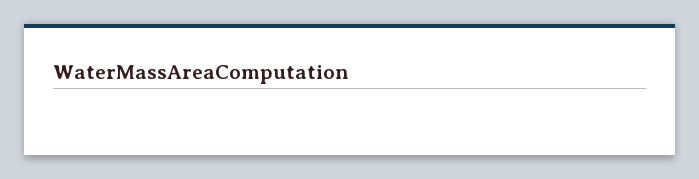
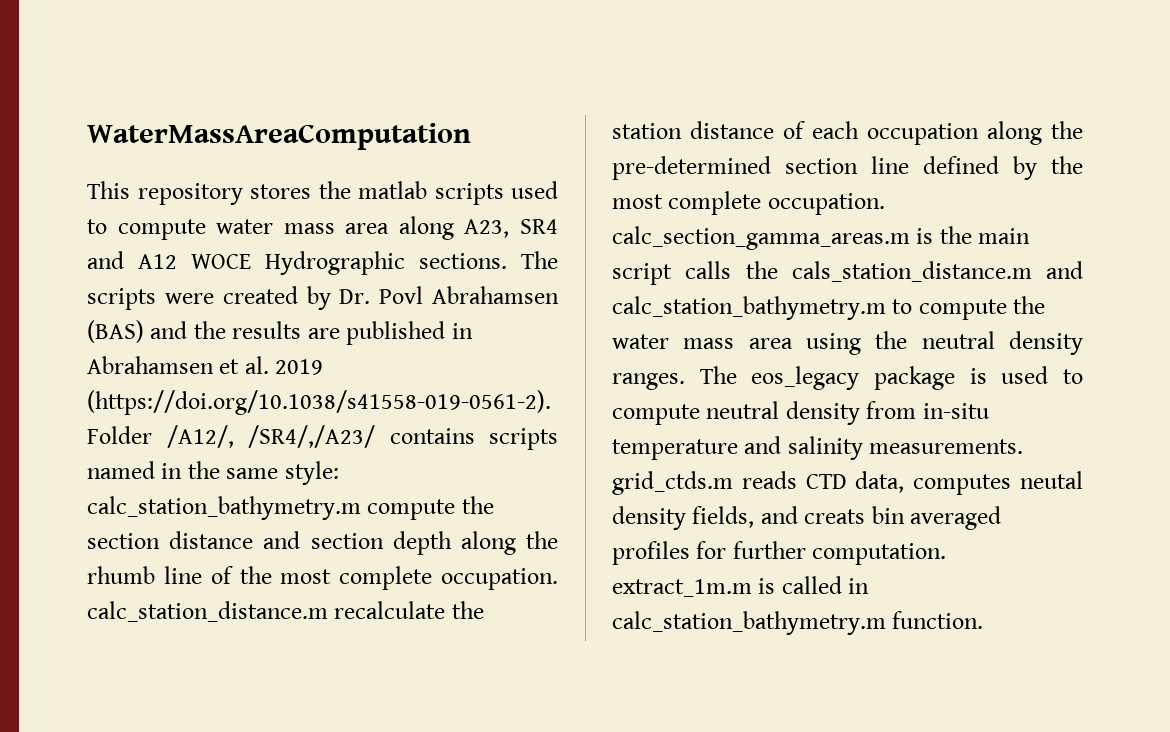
+ This repository stores the matlab scripts used to compute water mass area along A23, SR4 and A12 WOCE Hydrographic sections. The scripts were created by Dr. Povl Abrahamsen (BAS) and the results are published in Abrahamsen et al. 2019 (https://doi.org/10.1038/s41558-019-0561-2). Folder /A12/, /SR4/,/A23/ contains scripts named in the same style: calc_station_bathymetry.m compute the section distance and section depth along the rhumb line of the most complete occupation. calc_station_distance.m recalculate the station distance of each occupation along the pre-determined section line defined by the most complete occupation. calc_section_gamma_areas.m is the main script calls the cals_station_distance.m and calc_station_bathymetry.m to compute the water mass area using the neutral density ranges. The eos_legacy package is used to compute neutral density from in-situ temperature and salinity measurements. grid_ctds.m reads CTD data, computes neutal density fields, and creats bin averaged profiles for further computation. extract_1m.m is called in calc_station_bathymetry.m function.

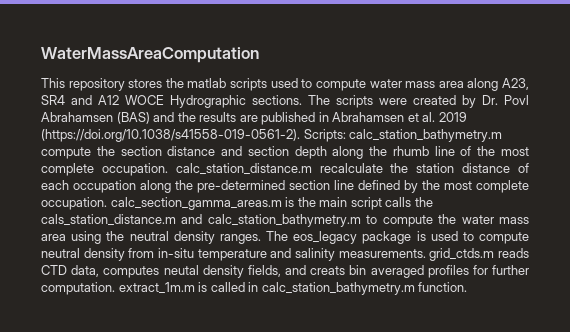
- The scripts were created by Dr. Povl Abrahamsen (BAS) and the results are published in Abrahamsen et al. 2019 (https://doi.org/10.1038/s41558-019-0561-2). Folder /A12/, /SR4/,/A23/ contains scripts named in the same style:
+ The scripts were created by Dr. Povl Abrahamsen (BAS) and the results are published in Abrahamsen et al. 2019 (https://doi.org/10.1038/s41558-019-0561-2). Scripts:

